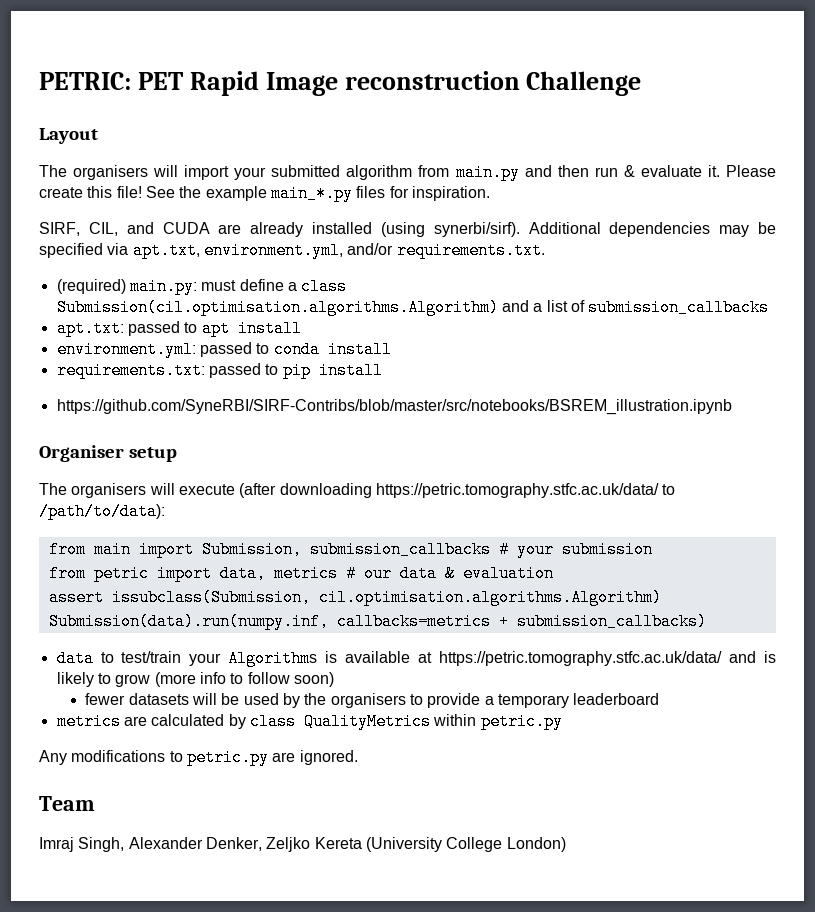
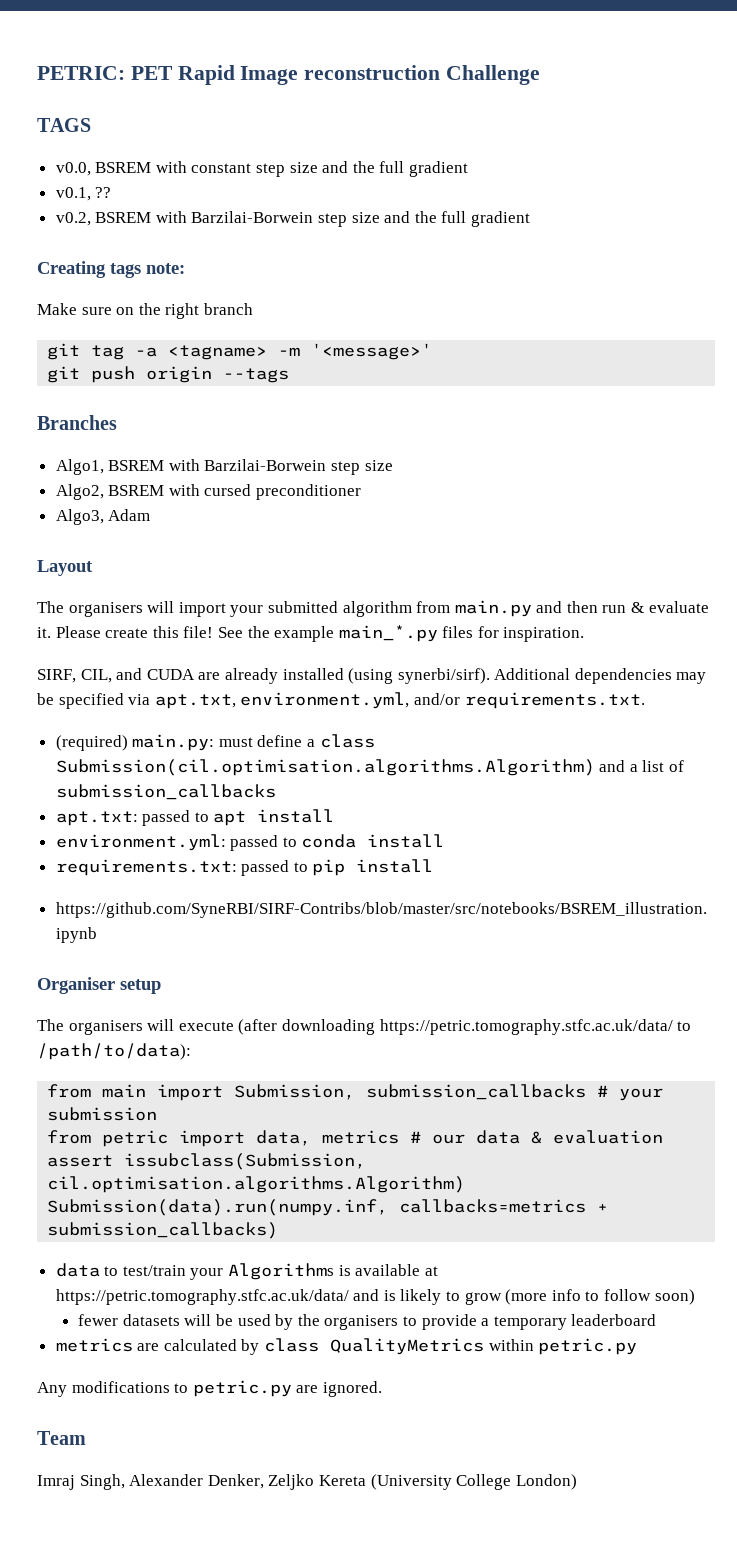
+ TAGS
+ v0.0, BSREM with constant step size and the full gradient
+ v0.1, ??
+ v0.2, BSREM with Barzilai-Borwein step size and the full gradient
+ Creating tags note:
+ Make sure on the right branch
+ git tag -a <tagname> -m '<message>'
+ git push origin --tags
+ Branches
+ Algo1, BSREM with Barzilai-Borwein step size
+ Algo2, BSREM with cursed preconditioner
+ Algo3, Adam

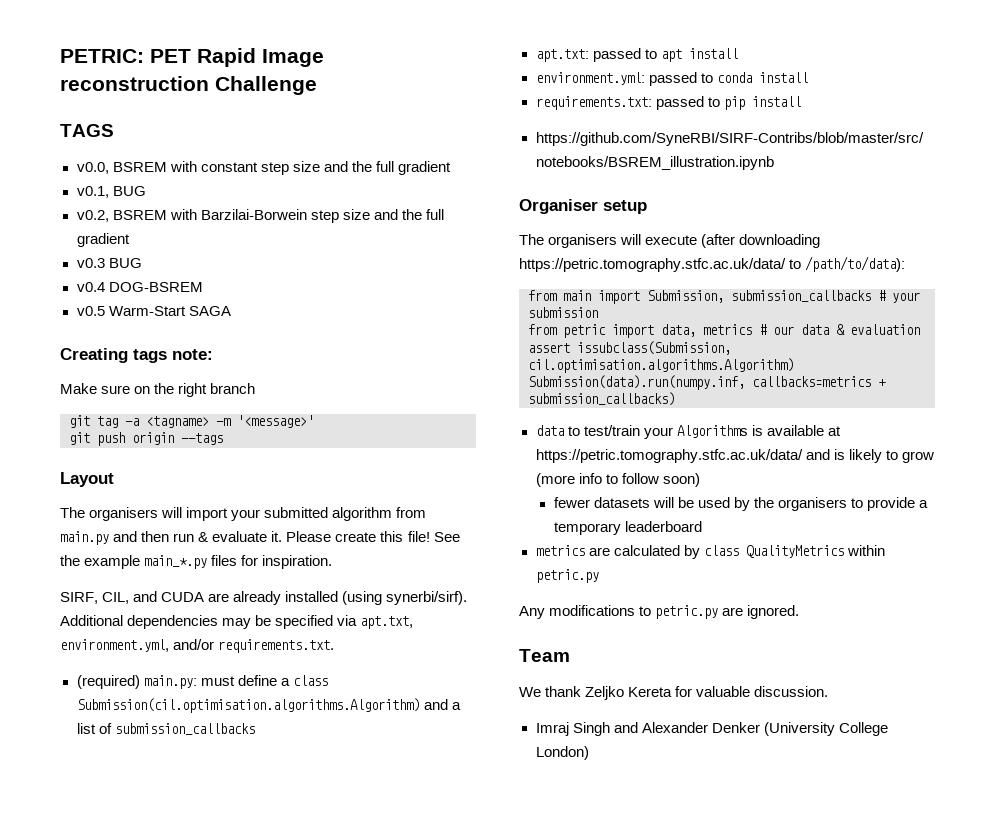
- v0.1, ??
+ v0.1, BUG
+ v0.3 BUG
+ v0.4 DOG-BSREM
+ v0.5 Warm-Start SAGA
- Branches
- Algo1, BSREM with Barzilai-Borwein step size
- Algo2, BSREM with cursed preconditioner
- Algo3, Adam
- Imraj Singh, Alexander Denker, Zeljko Kereta (University College London)
+ We thank Zeljko Kereta for valuable discussion.
+ Imraj Singh and Alexander Denker (University College London)

